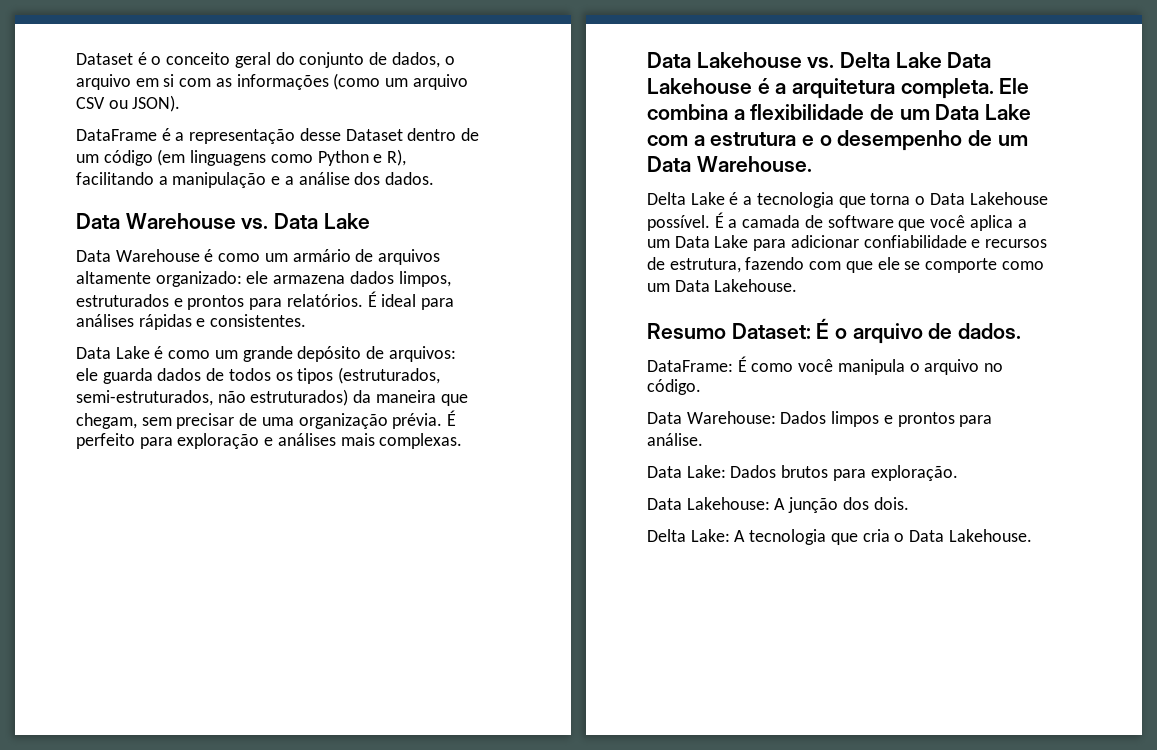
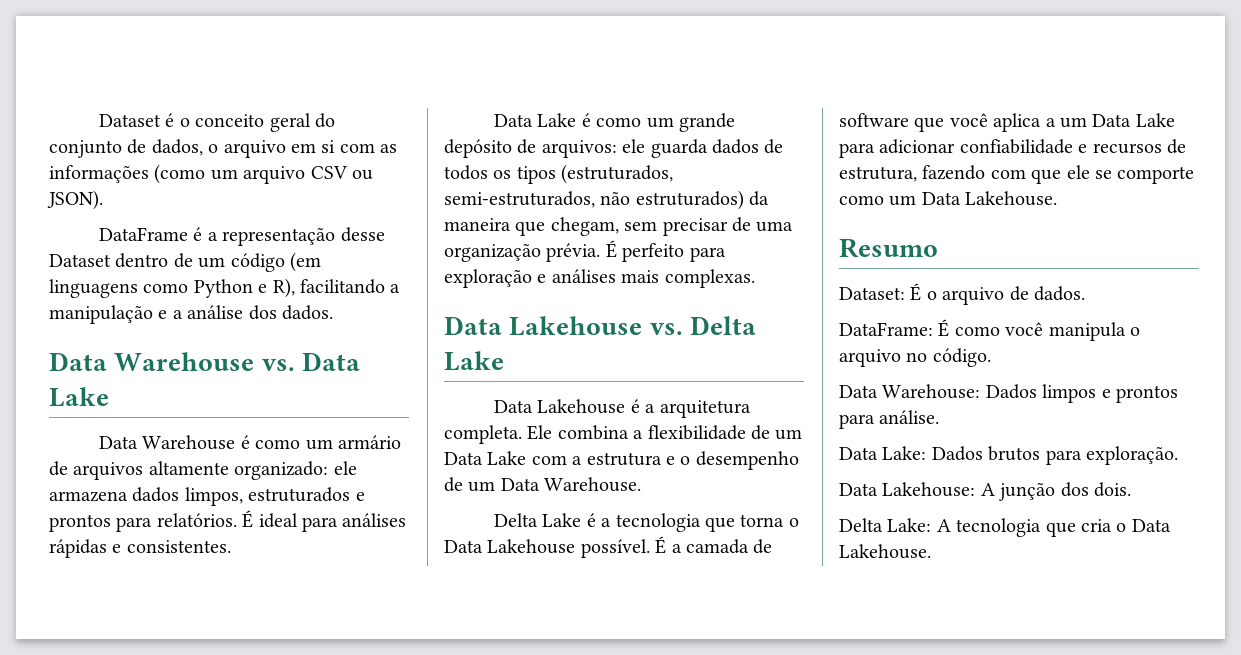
- Data Lakehouse vs. Delta Lake Data Lakehouse é a arquitetura completa.
+ Data Lakehouse vs. Delta Lake
+ Data Lakehouse é a arquitetura completa.
- Resumo Dataset: É o arquivo de dados.
+ Resumo
+ Dataset: É o arquivo de dados.

